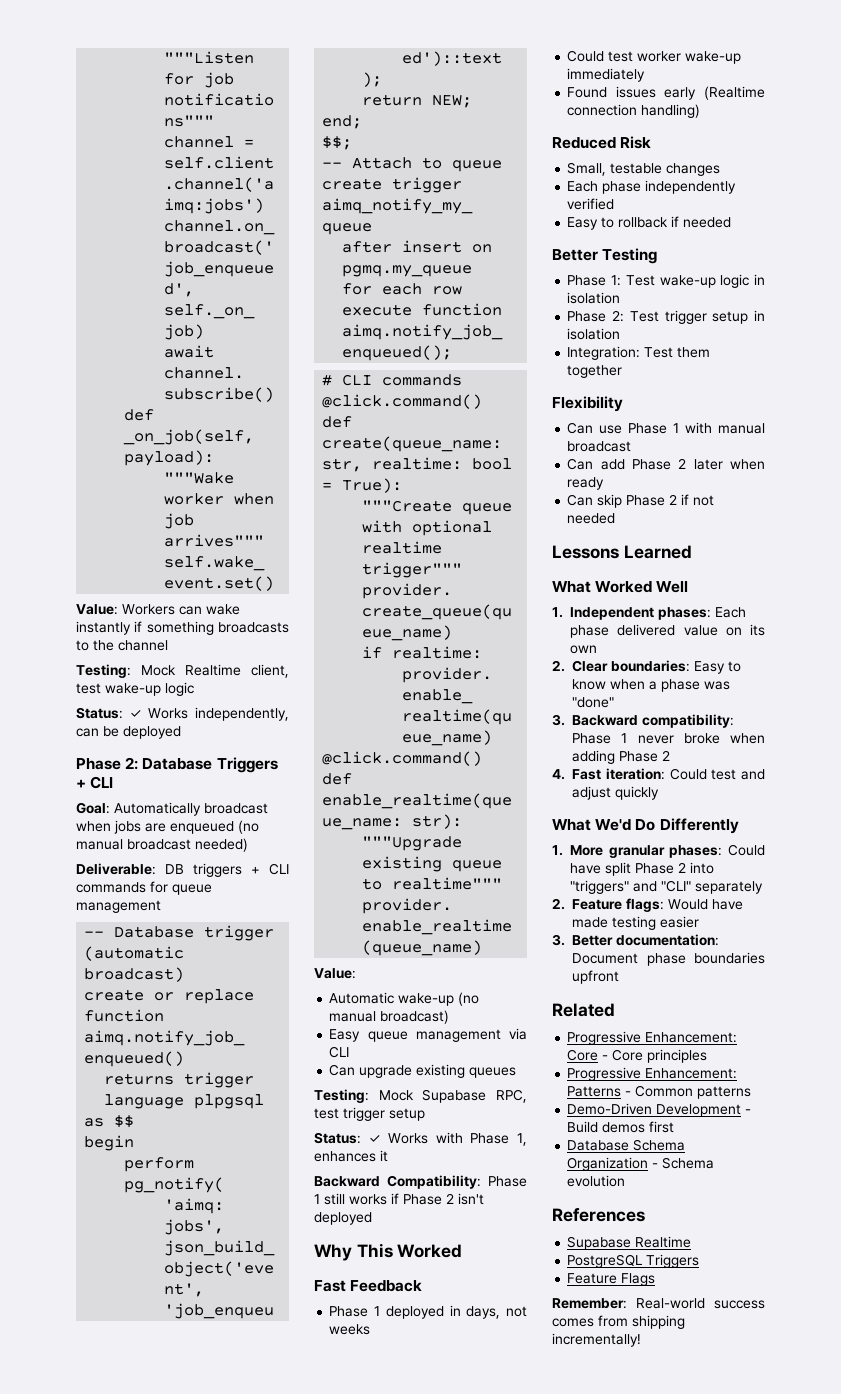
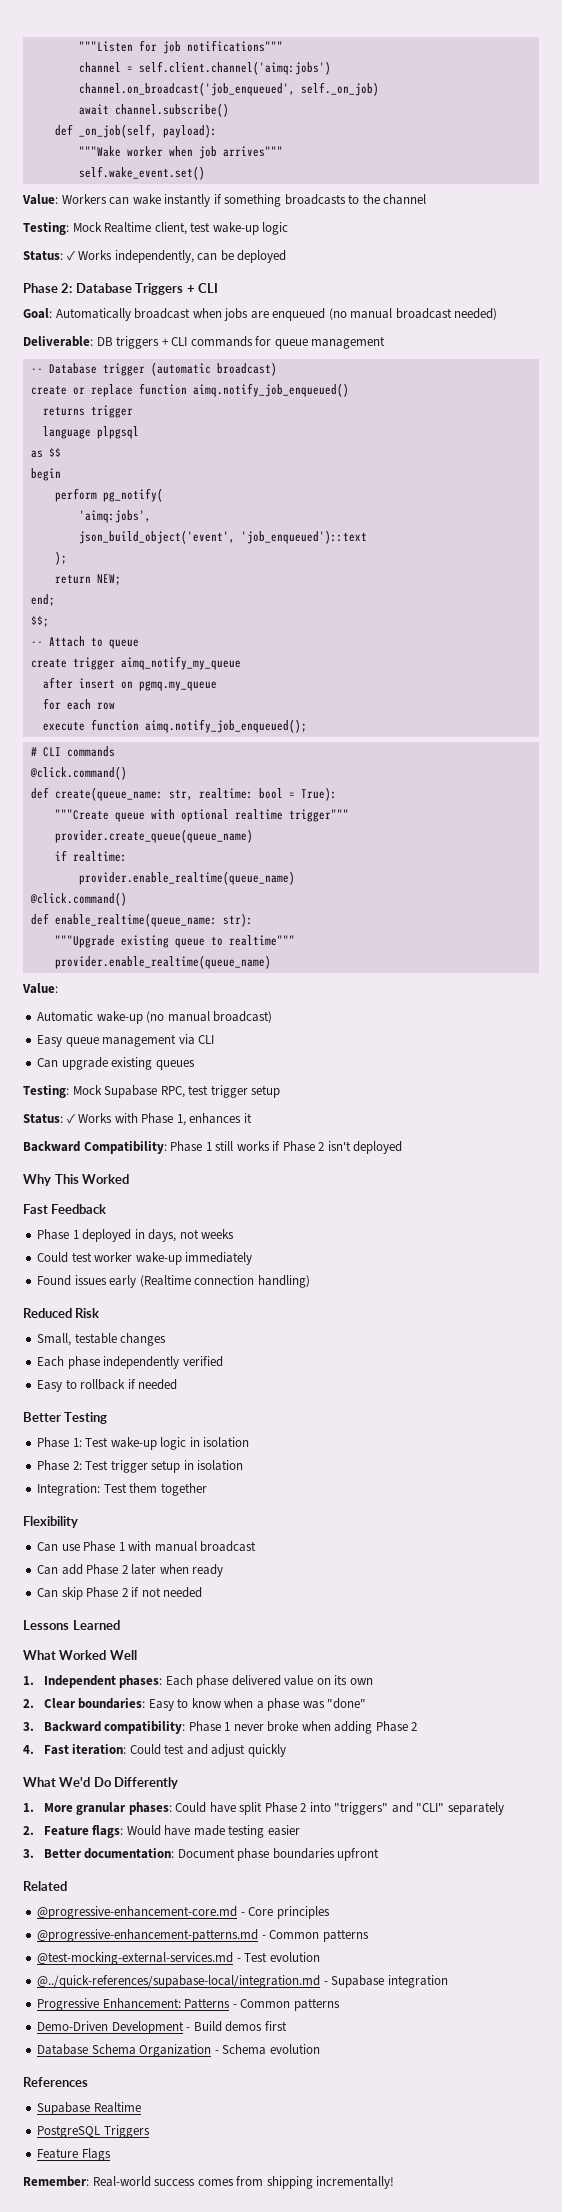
- Progressive Enhancement: Core - Core principles
+ @progressive-enhancement-core.md - Core principles
+ @progressive-enhancement-patterns.md - Common patterns
+ @test-mocking-external-services.md - Test evolution
+ @../quick-references/supabase-local/integration.md - Supabase integration

